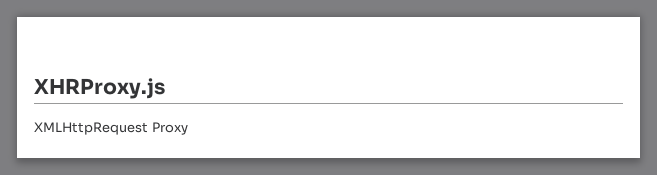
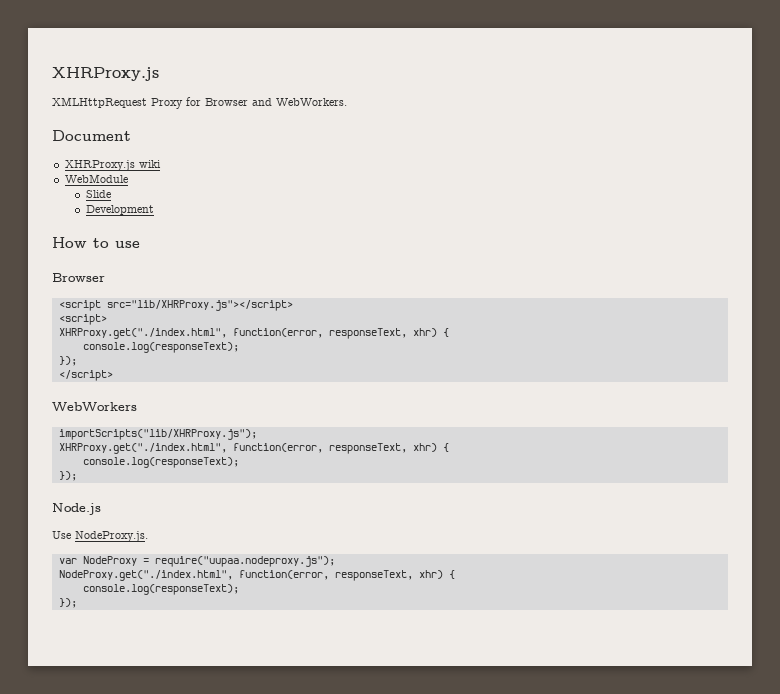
- XMLHttpRequest Proxy
+ XMLHttpRequest Proxy for Browser and WebWorkers.
+ Document
+ XHRProxy.js wiki
+ WebModule
+ Slide
+ Development
+ How to use
+ Browser
+ <script src="lib/XHRProxy.js"></script>
+ <script>
+ XHRProxy.get("./index.html", function(error, responseText, xhr) {
+ console.log(responseText);
+ });
+ </script>
+ WebWorkers
+ importScripts("lib/XHRProxy.js");
+ XHRProxy.get("./index.html", function(error, responseText, xhr) {
+ console.log(responseText);
+ });
+ Node.js
+ Use NodeProxy.js.
+ var NodeProxy = require("uupaa.nodeproxy.js");
+ NodeProxy.get("./index.html", function(error, responseText, xhr) {
+ console.log(responseText);
+ });

